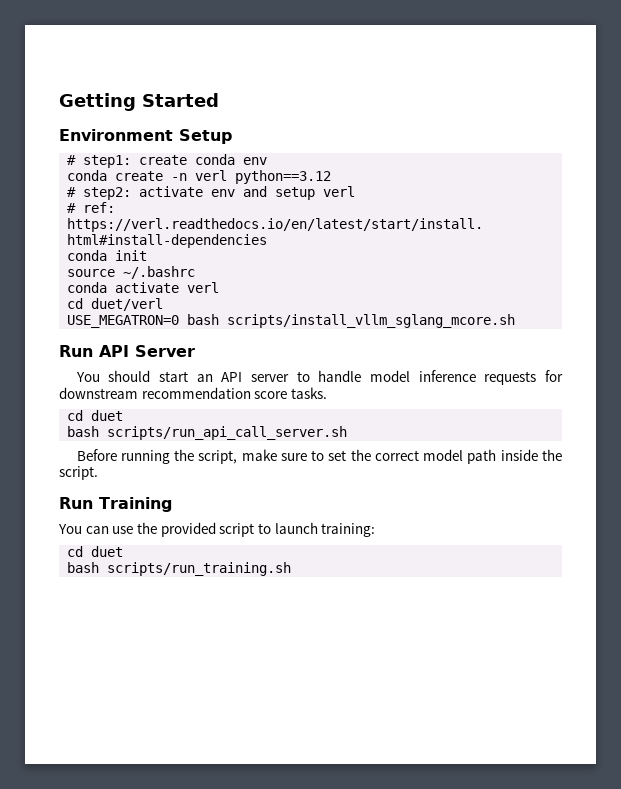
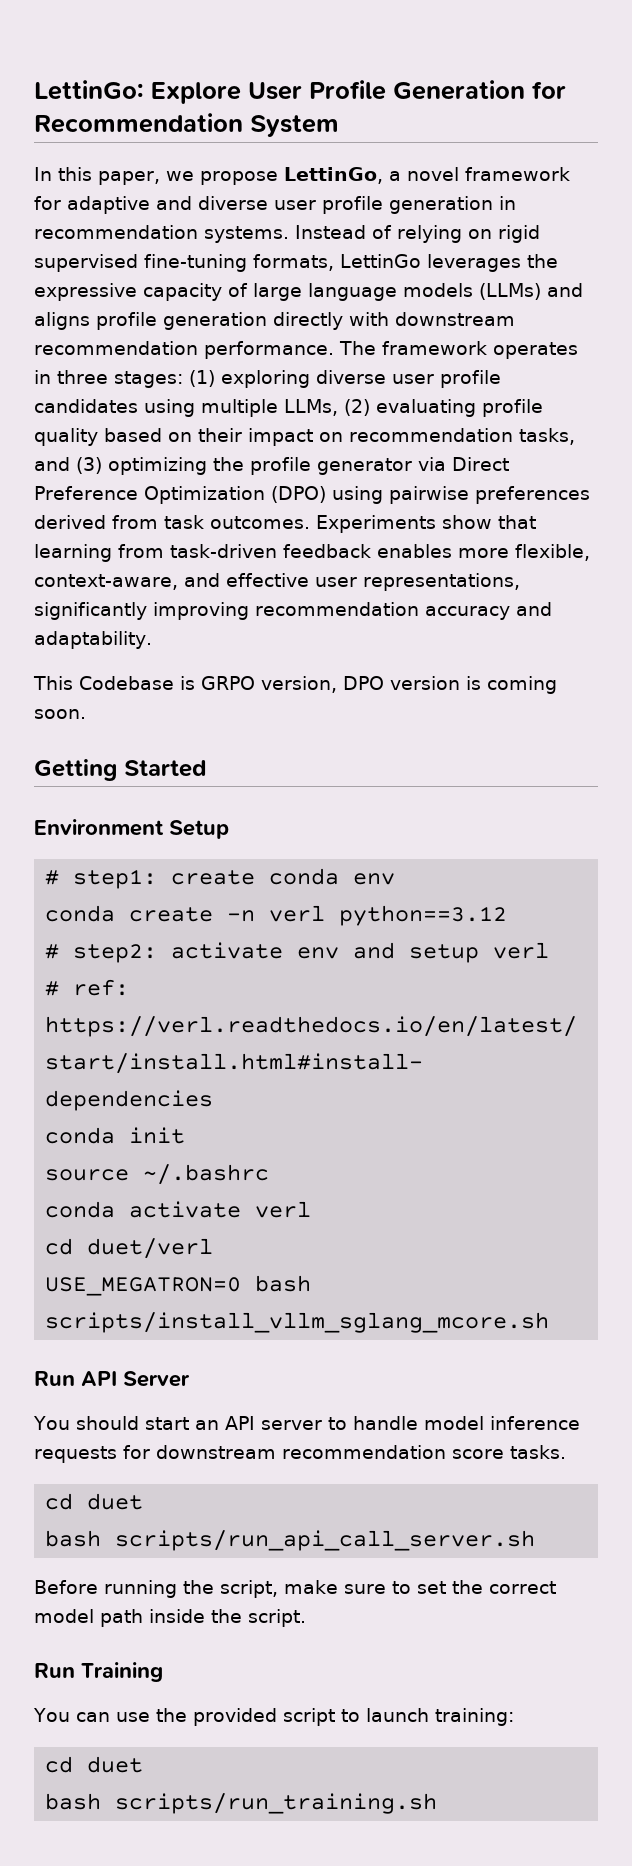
+ LettinGo: Explore User Profile Generation for Recommendation System
+ In this paper, we propose LettinGo, a novel framework for adaptive and diverse user profile generation in recommendation systems. Instead of relying on rigid supervised fine-tuning formats, LettinGo leverages the expressive capacity of large language models (LLMs) and aligns profile generation directly with downstream recommendation performance. The framework operates in three stages: (1) exploring diverse user profile candidates using multiple LLMs, (2) evaluating profile quality based on their impact on recommendation tasks, and (3) optimizing the profile generator via Direct Preference Optimization (DPO) using pairwise preferences derived from task outcomes. Experiments show that learning from task-driven feedback enables more flexible, context-aware, and effective user representations, significantly improving recommendation accuracy and adaptability.
+ This Codebase is GRPO version, DPO version is coming soon.

